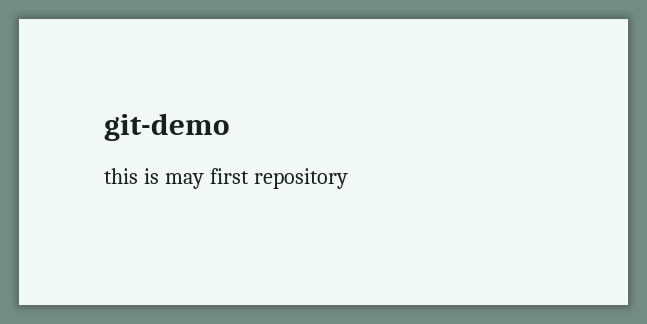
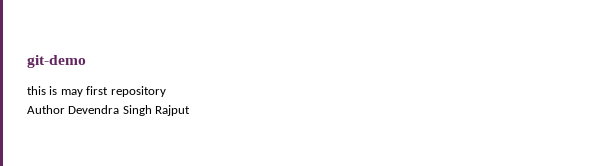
+ Author Devendra Singh Rajput

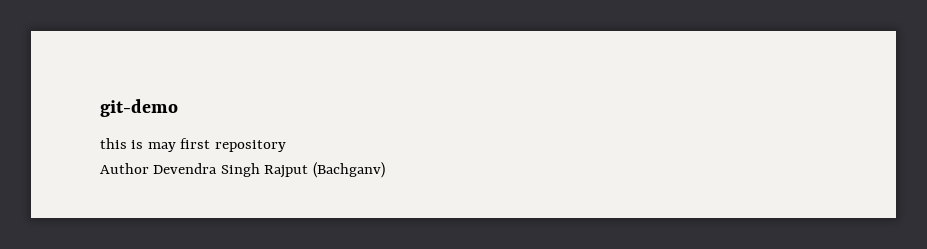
- Author Devendra Singh Rajput
+ Author Devendra Singh Rajput (Bachganv)

